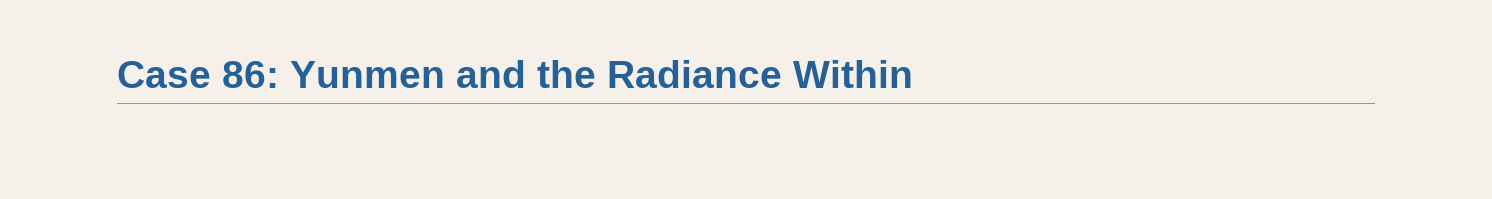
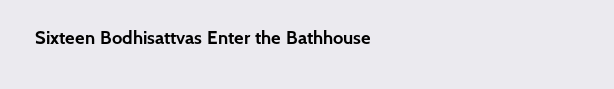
- Case 86: Yunmen and the Radiance Within
+ Sixteen Bodhisattvas Enter the Bathhouse

